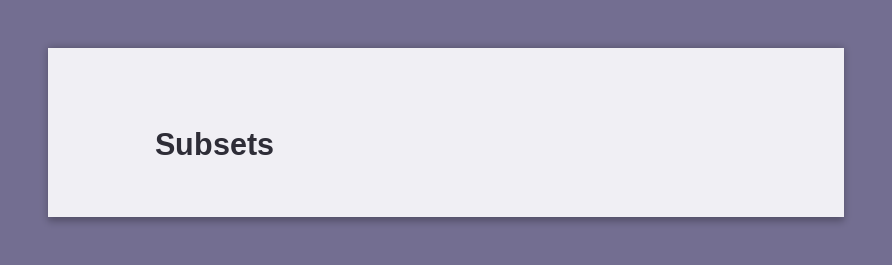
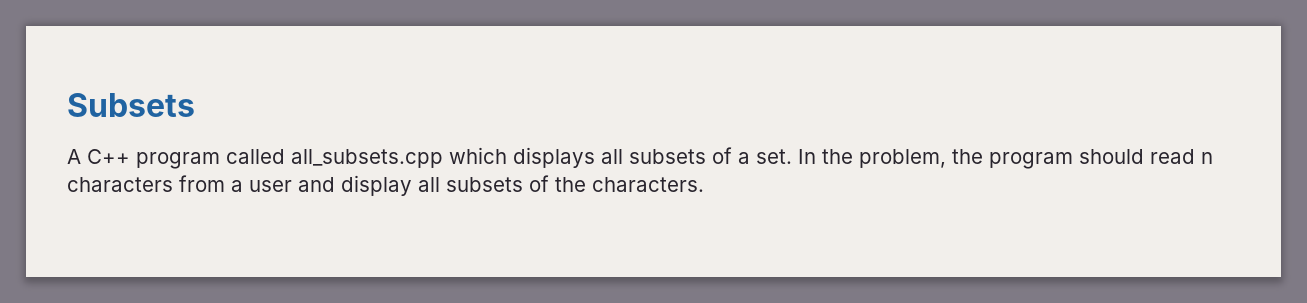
+ A C++ program called all_subsets.cpp which displays all subsets of a set. In the problem, the program should read n characters from a user and display all subsets of the characters.

